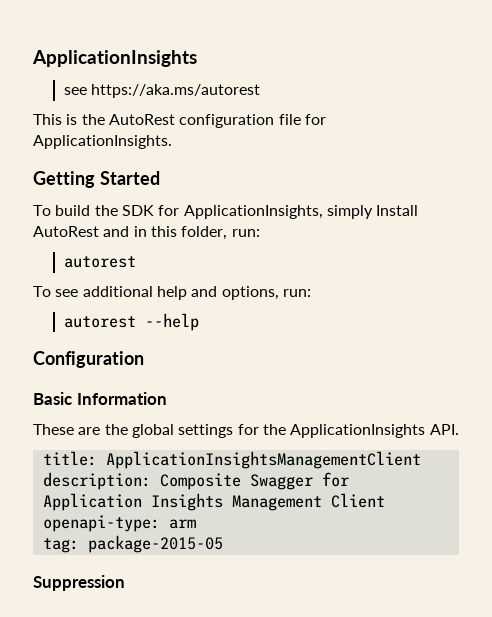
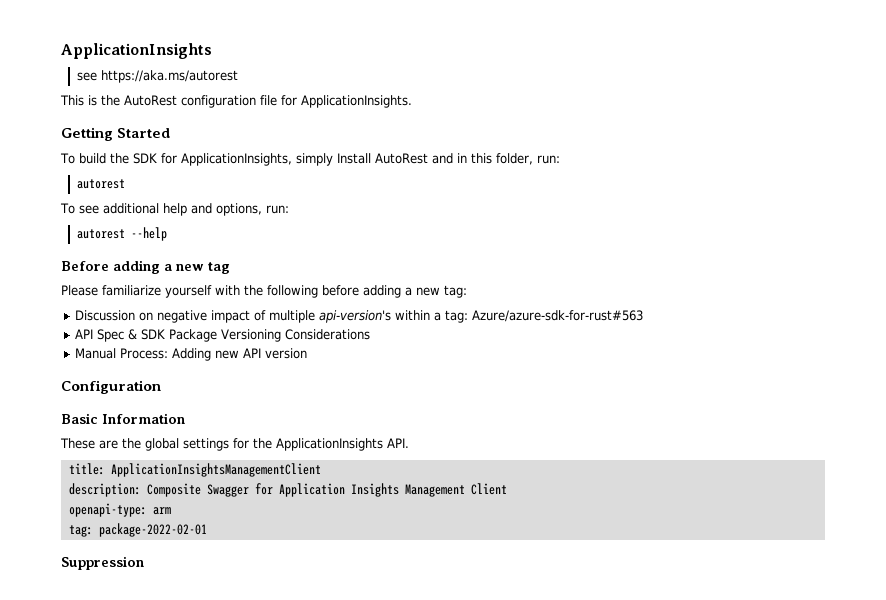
+ Before adding a new tag
+ Please familiarize yourself with the following before adding a new tag:
+ Discussion on negative impact of multiple api-version's within a tag: Azure/azure-sdk-for-rust#563
+ API Spec & SDK Package Versioning Considerations
+ Manual Process: Adding new API version
- tag: package-2015-05
+ tag: package-2022-02-01

